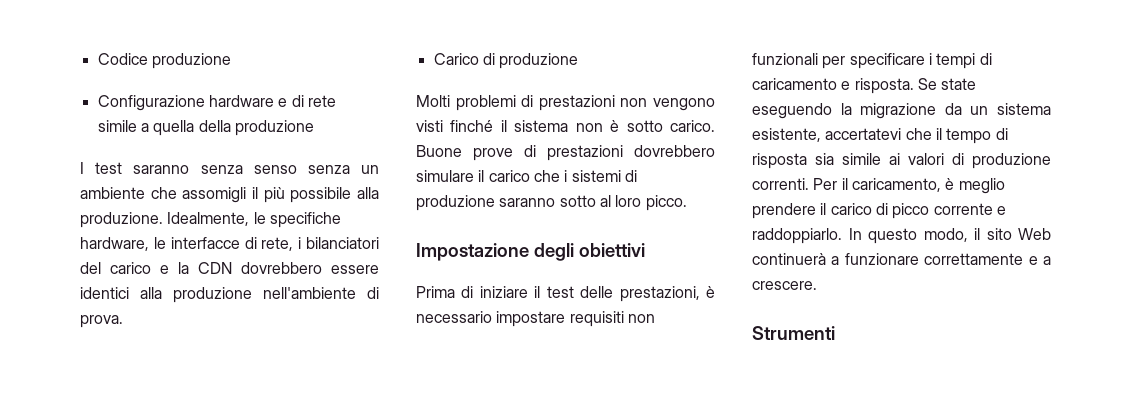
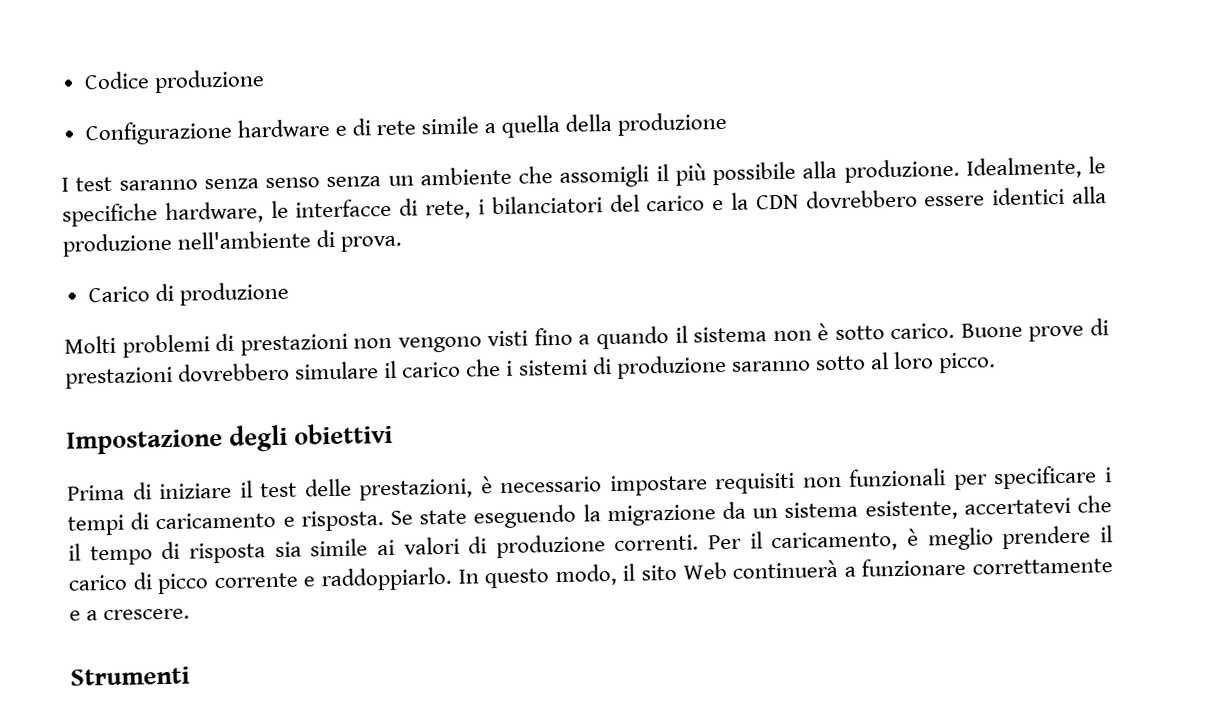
- Molti problemi di prestazioni non vengono visti finché il sistema non è sotto carico.
+ Molti problemi di prestazioni non vengono visti fino a quando il sistema non è sotto carico.

